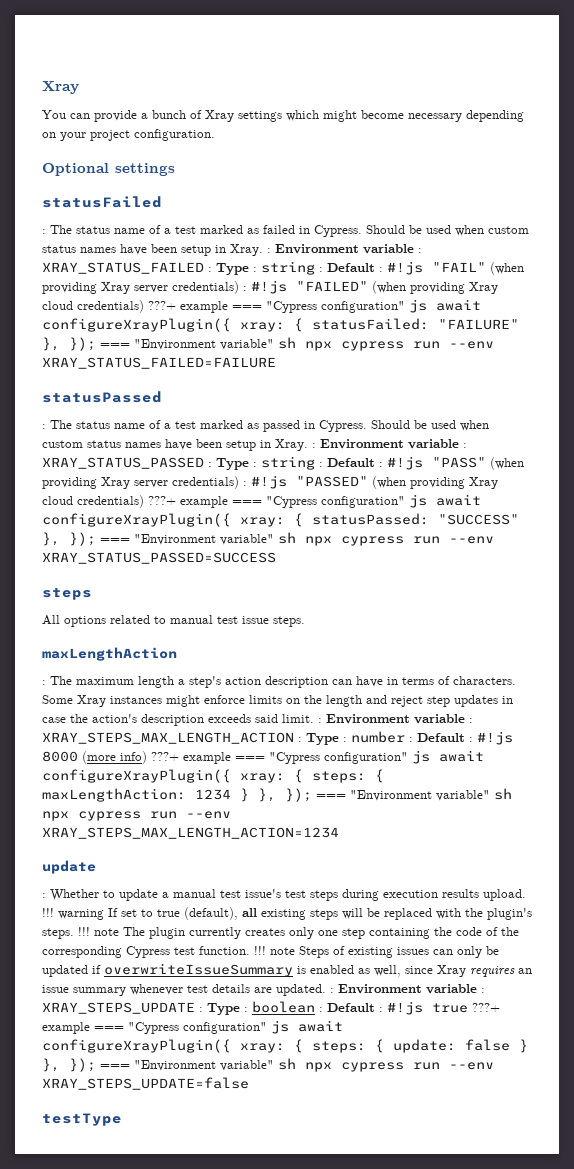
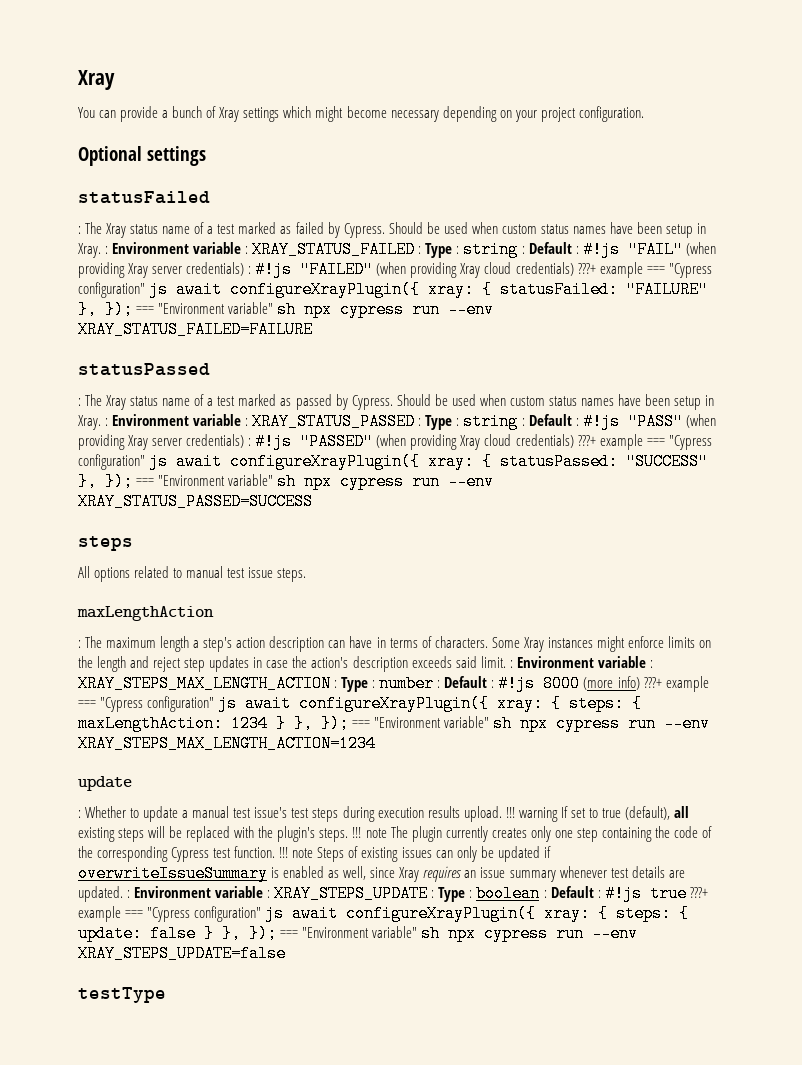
- : The status name of a test marked as failed in Cypress.
+ : The Xray status name of a test marked as failed by Cypress.
- : The status name of a test marked as passed in Cypress.
+ : The Xray status name of a test marked as passed by Cypress.

